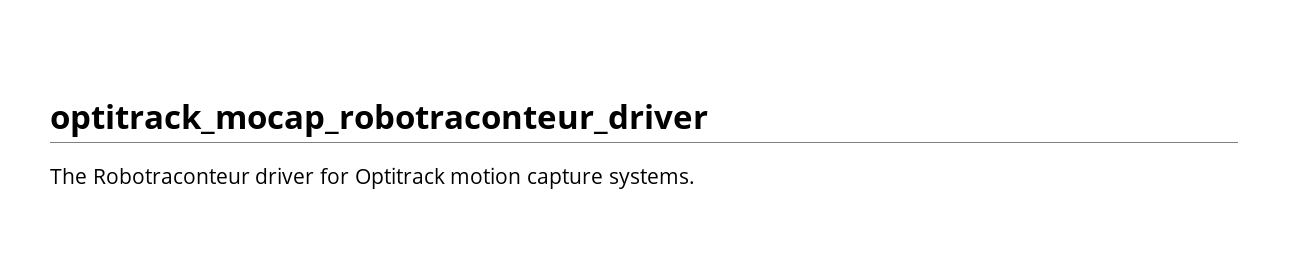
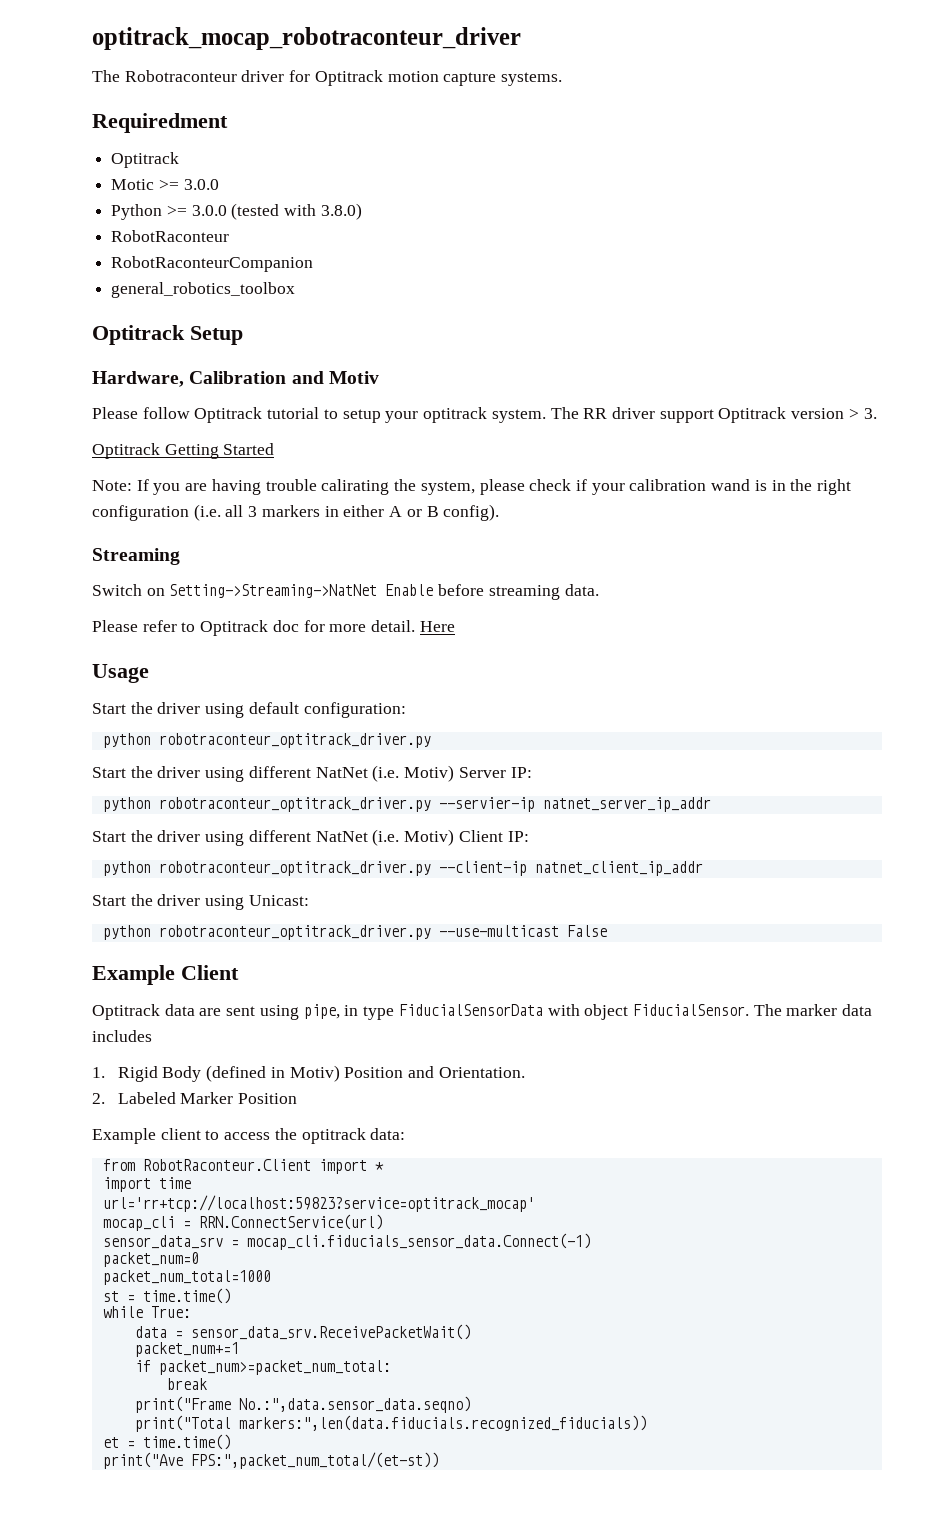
+ Requiredment
+ Optitrack
+ Motic >= 3.0.0
+ Python >= 3.0.0 (tested with 3.8.0)
+ RobotRaconteur
+ RobotRaconteurCompanion
+ general_robotics_toolbox
+ Optitrack Setup
+ Hardware, Calibration and Motiv
+ Please follow Optitrack tutorial to setup your optitrack system. The RR driver support Optitrack version > 3.
+ Optitrack Getting Started
+ Note: If you are having trouble calirating the system, please check if your calibration wand is in the right configuration (i.e. all 3 markers in either A or B config).
+ Streaming
+ Switch on Setting->Streaming->NatNet Enable before streaming data.
+ Please refer to Optitrack doc for more detail. Here
+ Usage
+ Start the driver using default configuration:
+ python robotraconteur_optitrack_driver.py
+ Start the driver using different NatNet (i.e. Motiv) Server IP:
+ python robotraconteur_optitrack_driver.py --servier-ip natnet_server_ip_addr
+ Start the driver using different NatNet (i.e. Motiv) Client IP:
+ python robotraconteur_optitrack_driver.py --client-ip natnet_client_ip_addr
+ Start the driver using Unicast:
+ python robotraconteur_optitrack_driver.py --use-multicast False
+ Example Client
+ Optitrack data are sent using pipe, in type FiducialSensorData with object FiducialSensor. The marker data includes
+ 1. Rigid Body (defined in Motiv) Position and Orientation.
+ 2. Labeled Marker Position
+ Example client to access the optitrack data:
+ from RobotRaconteur.Client import *
+ import time
+ url='rr+tcp://localhost:59823?service=optitrack_mocap'
+ mocap_cli = RRN.ConnectService(url)
+ sensor_data_srv = mocap_cli.fiducials_sensor_data.Connect(-1)
+ packet_num=0
+ packet_num_total=1000
+ st = time.time()
+ while True:
+ data = sensor_data_srv.ReceivePacketWait()
+ packet_num+=1
+ if packet_num>=packet_num_total:
+ break
+ print("Frame No.:",data.sensor_data.seqno)
+ print("Total markers:",len(data.fiducials.recognized_fiducials))
+ et = time.time()
+ print("Ave FPS:",packet_num_total/(et-st))

